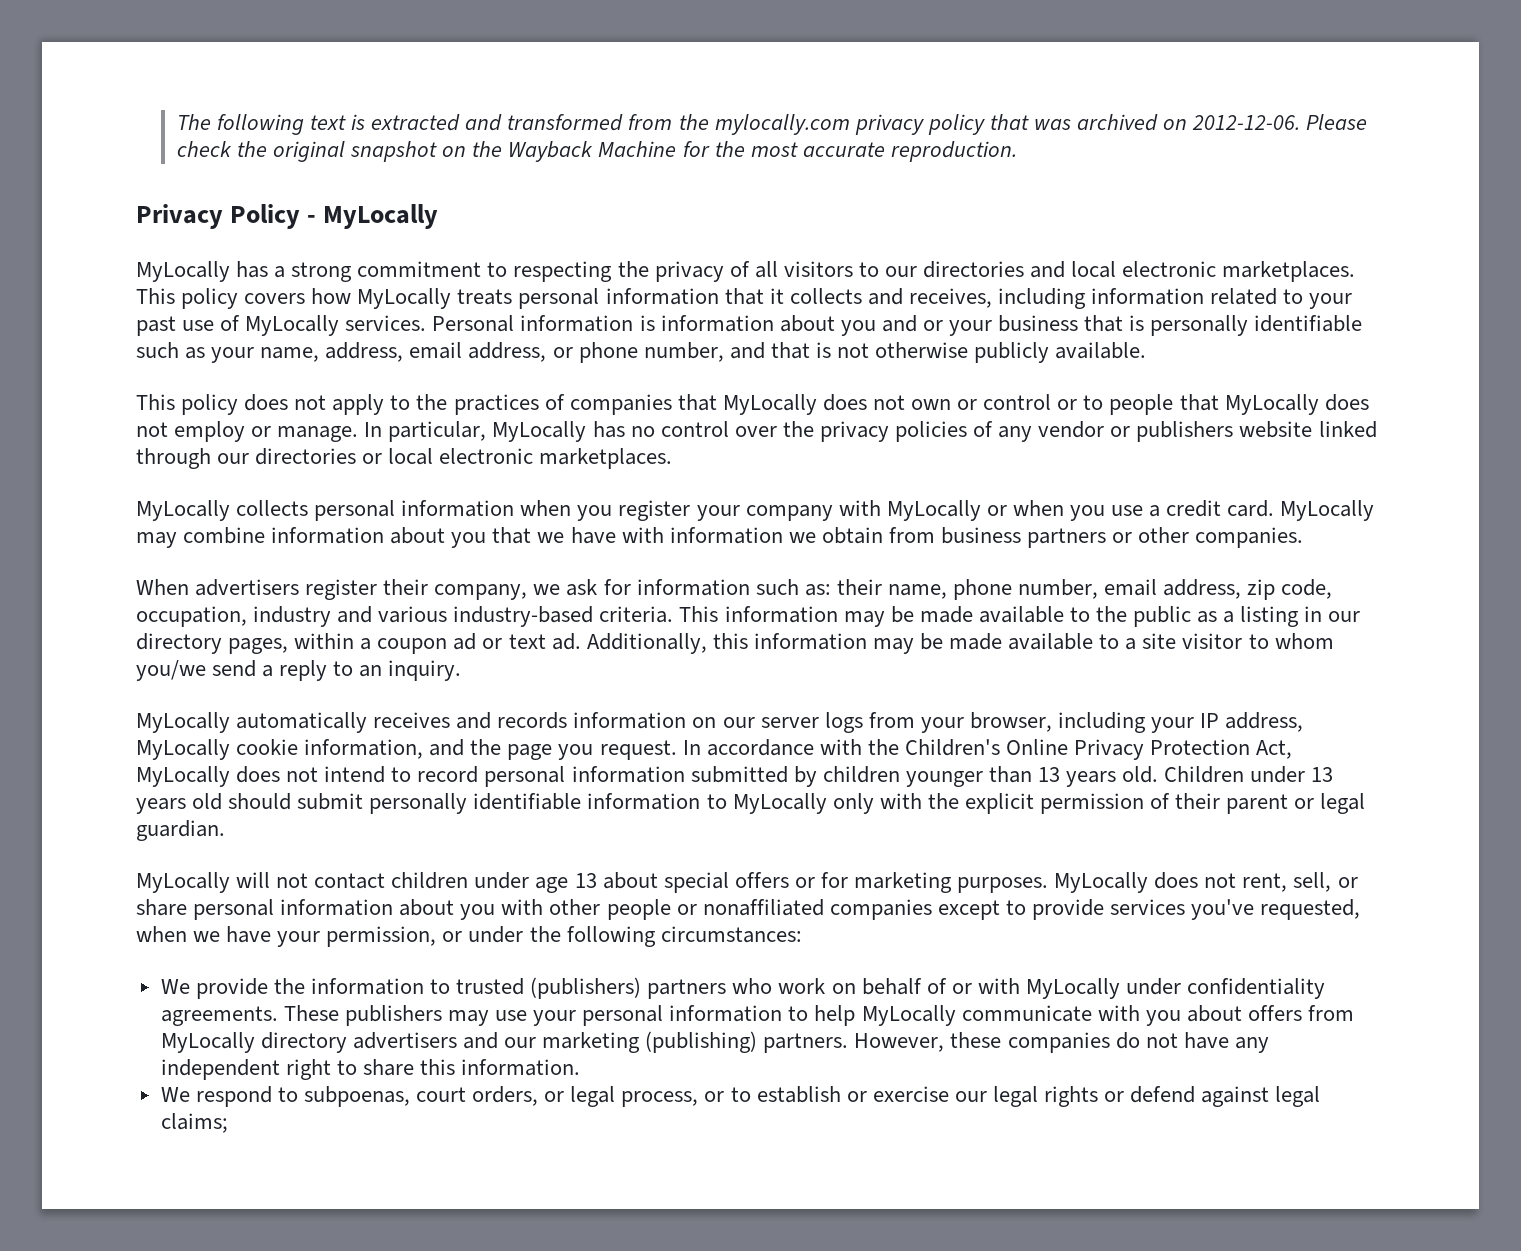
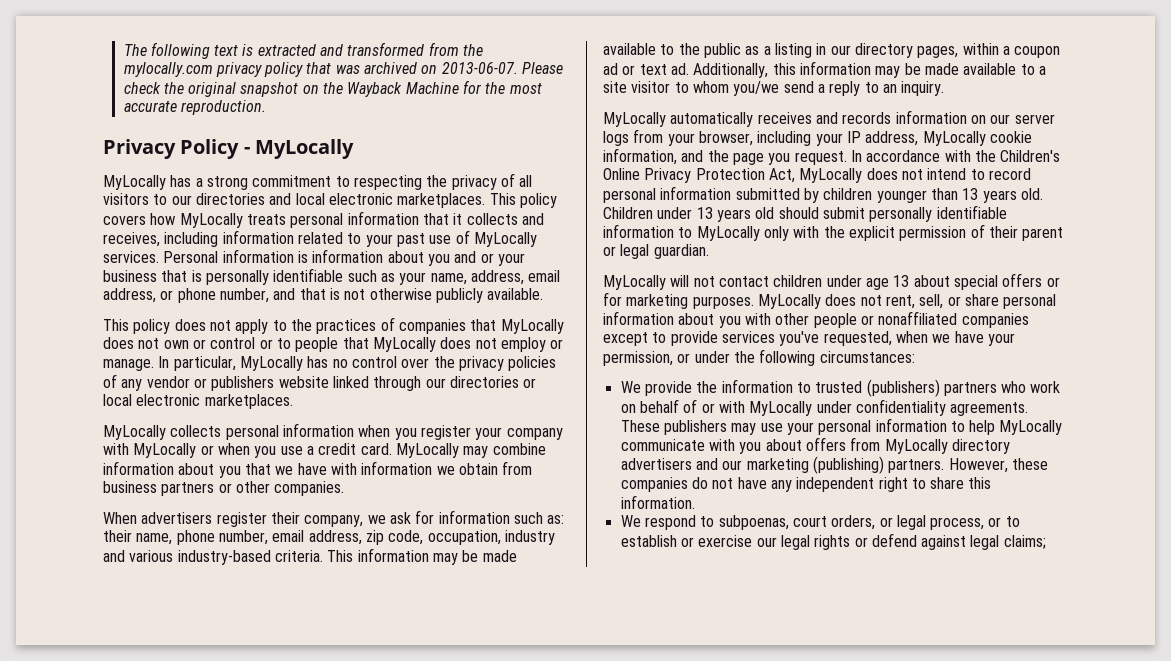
- The following text is extracted and transformed from the mylocally.com privacy policy that was archived on 2012-12-06.
+ The following text is extracted and transformed from the mylocally.com privacy policy that was archived on 2013-06-07.

